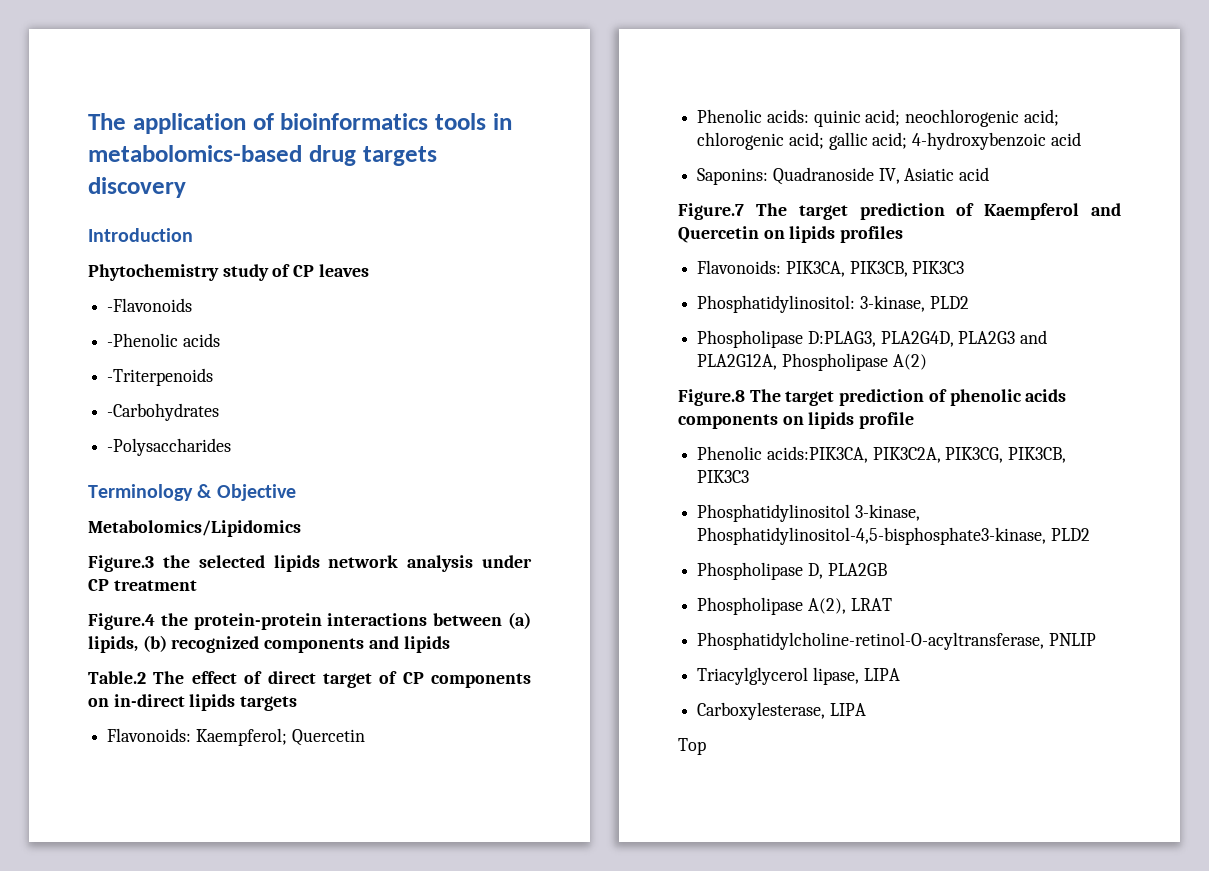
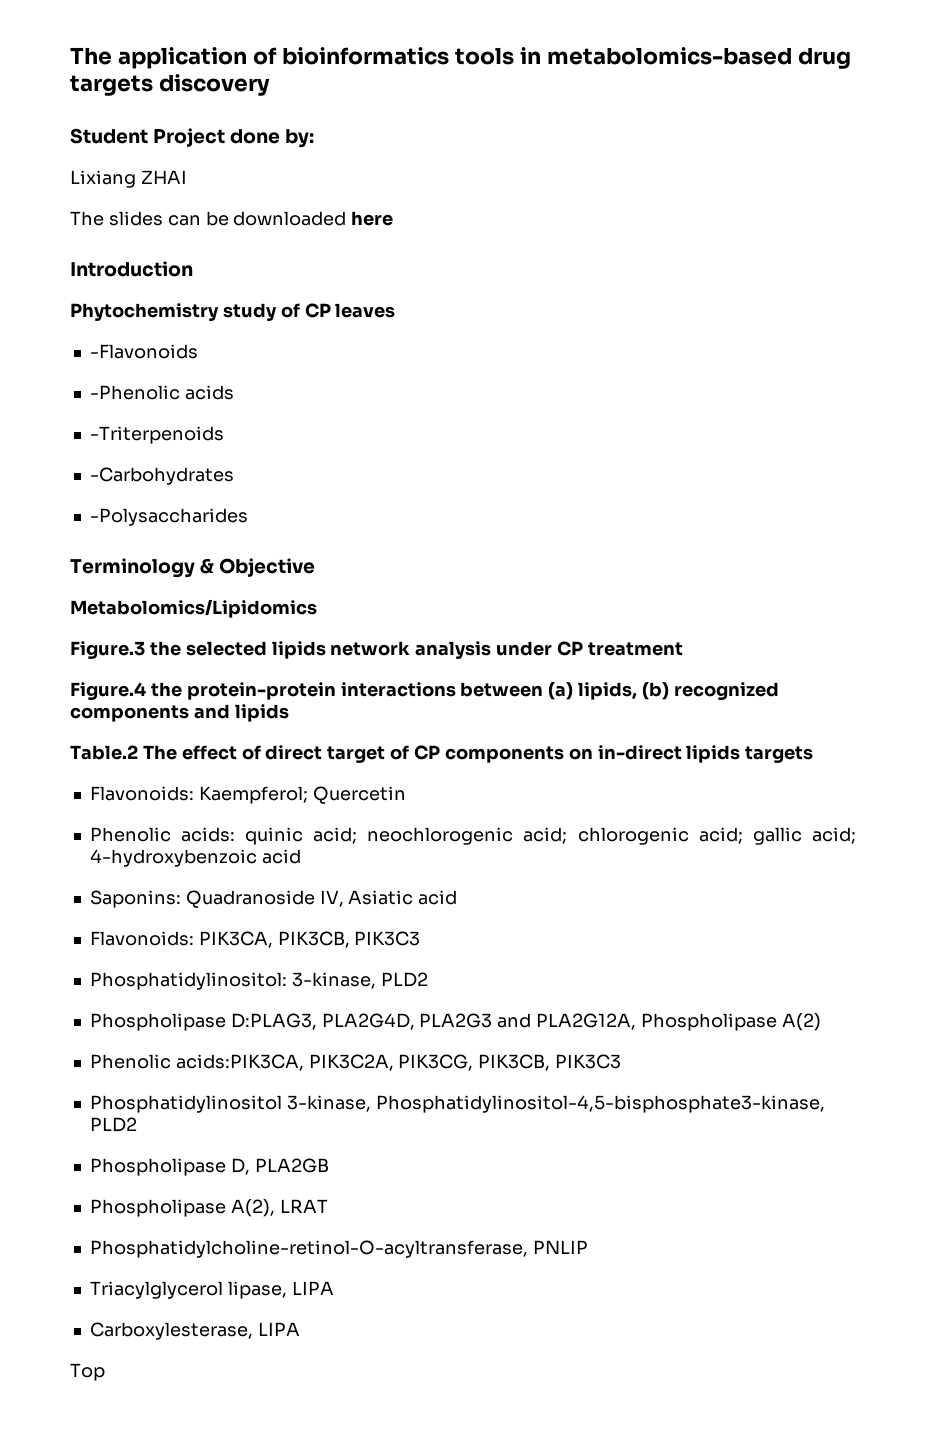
+ Student Project done by:
+ Lixiang ZHAI
+ The slides can be downloaded here
- Figure.7 The target prediction of Kaempferol and Quercetin on lipids profiles
- Figure.8 The target prediction of phenolic acids components on lipids profile

